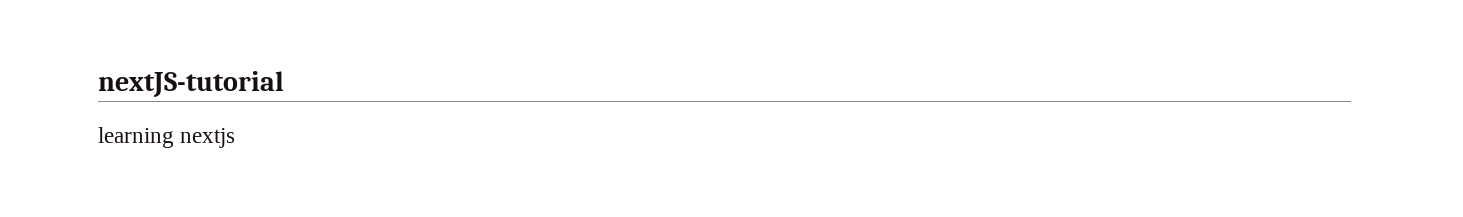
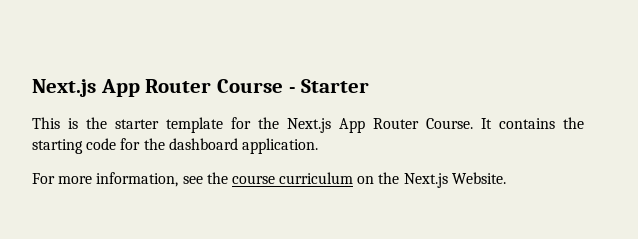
- nextJS-tutorial
- learning nextjs
+ Next.js App Router Course - Starter
+ This is the starter template for the Next.js App Router Course. It contains the starting code for the dashboard application.
+ For more information, see the course curriculum on the Next.js Website.

